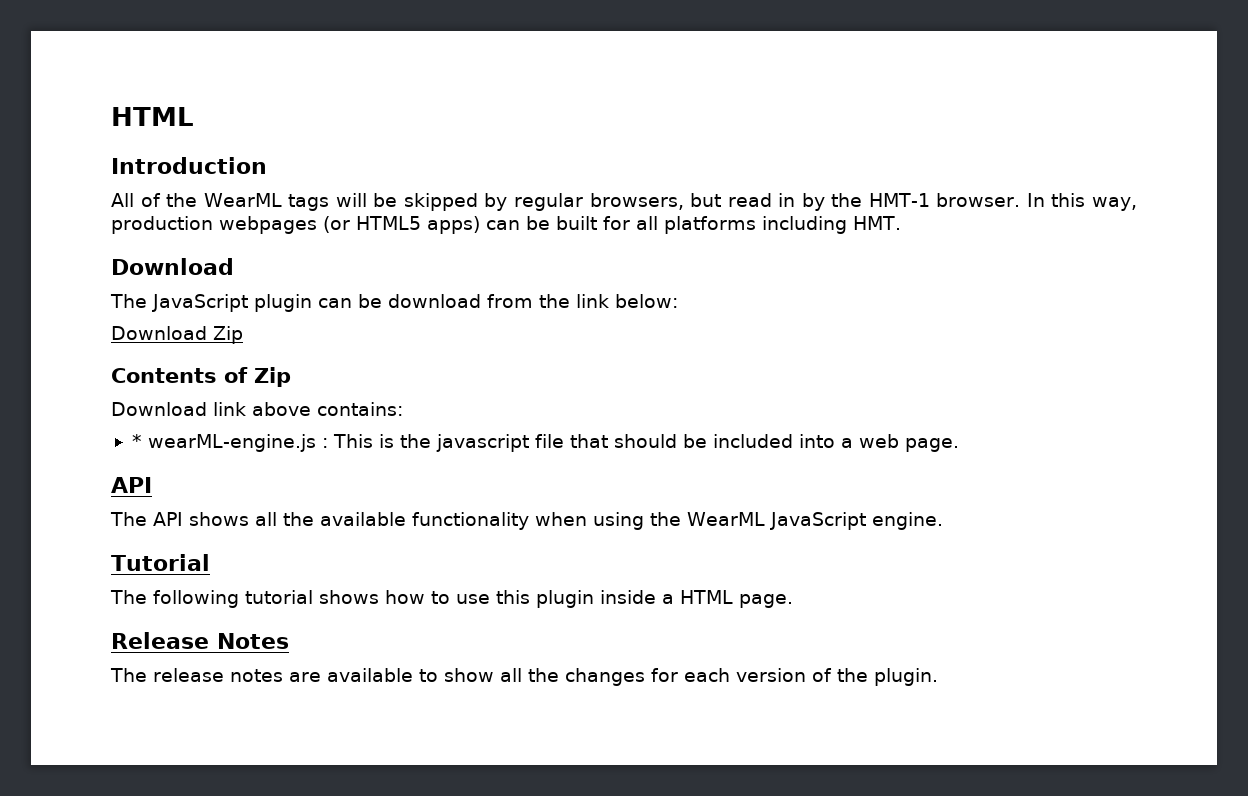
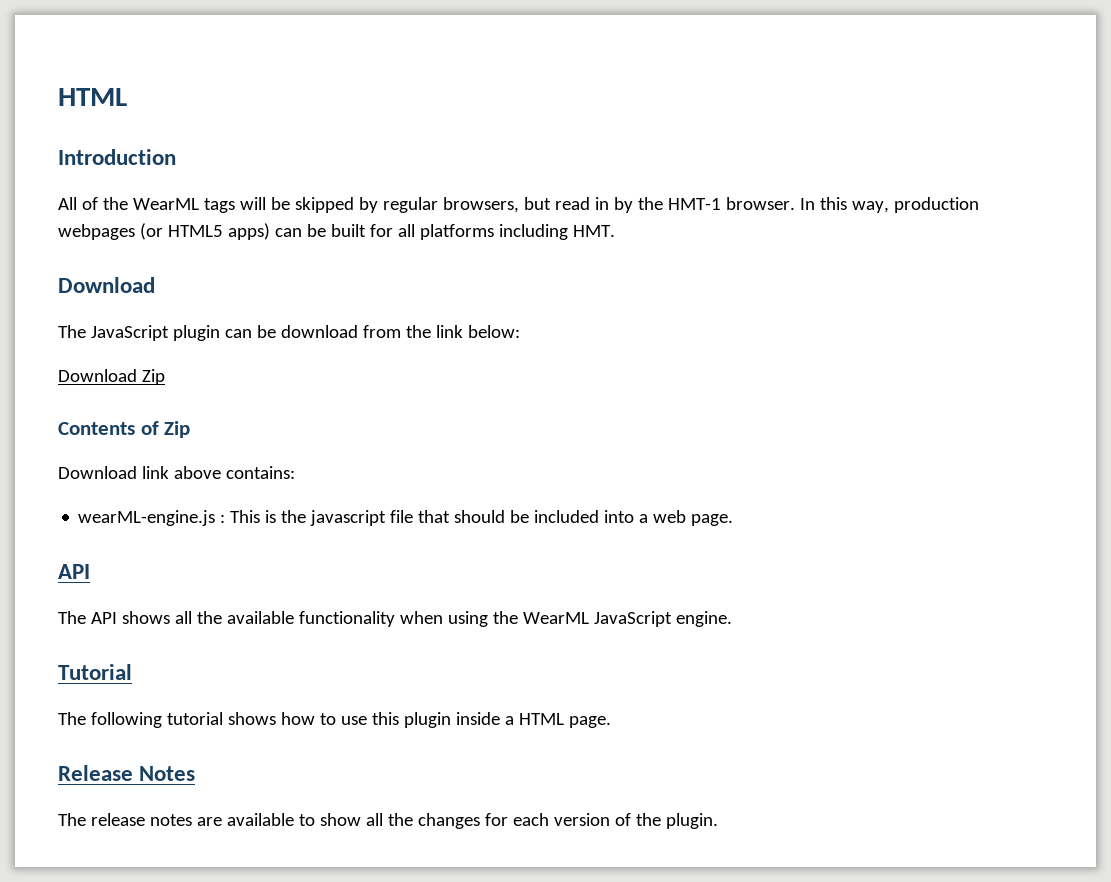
- * wearML-engine.js : This is the javascript file that should be included into a web page.
+ wearML-engine.js : This is the javascript file that should be included into a web page.

